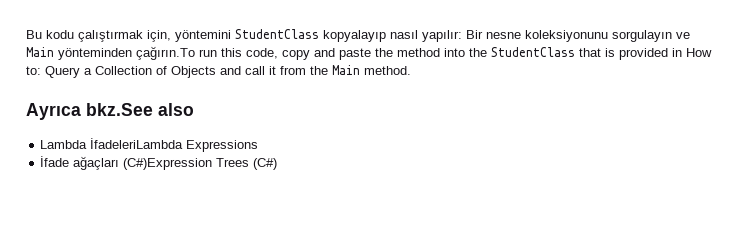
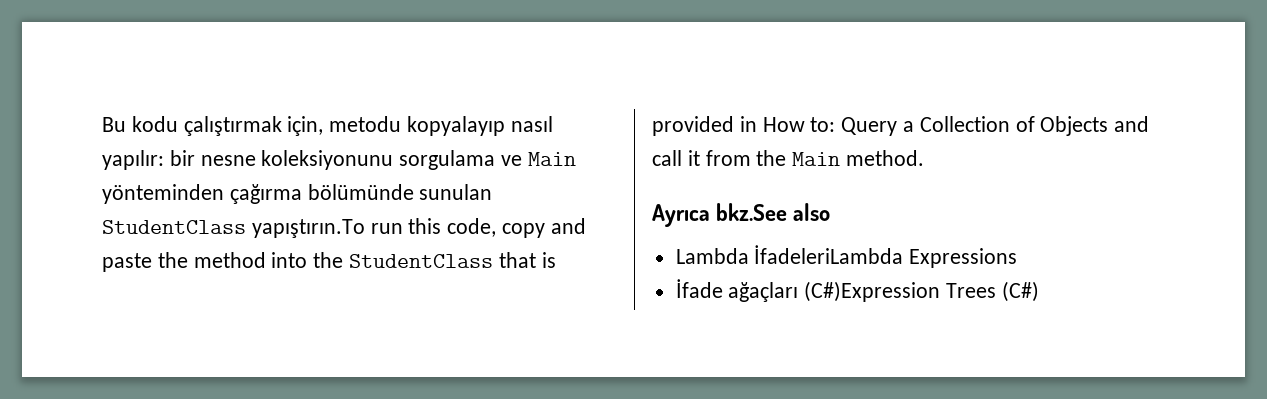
- Bu kodu çalıştırmak için, yöntemini StudentClass kopyalayıp nasıl yapılır: Bir nesne koleksiyonunu sorgulayın ve Main yönteminden çağırın.To run this code, copy and paste the method into the StudentClass that is provided in How to: Query a Collection of Objects and call it from the Main method.
+ Bu kodu çalıştırmak için, metodu kopyalayıp nasıl yapılır: bir nesne koleksiyonunu sorgulama ve Main yönteminden çağırma bölümünde sunulan StudentClass yapıştırın.To run this code, copy and paste the method into the StudentClass that is provided in How to: Query a Collection of Objects and call it from the Main method.

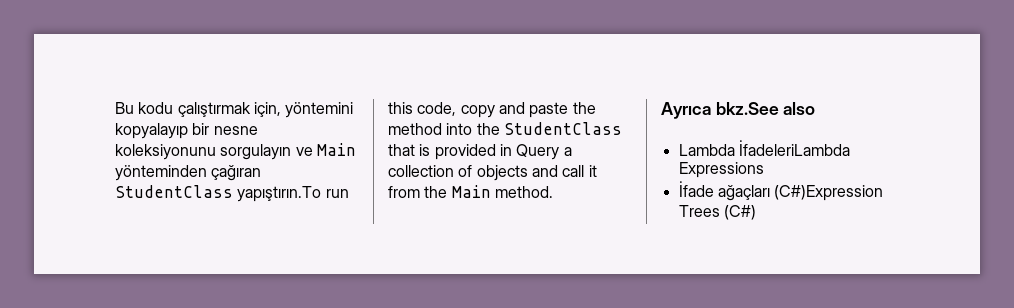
- Bu kodu çalıştırmak için, metodu kopyalayıp nasıl yapılır: bir nesne koleksiyonunu sorgulama ve Main yönteminden çağırma bölümünde sunulan StudentClass yapıştırın.To run this code, copy and paste the method into the StudentClass that is provided in How to: Query a Collection of Objects and call it from the Main method.
+ Bu kodu çalıştırmak için, yöntemini kopyalayıp bir nesne koleksiyonunu sorgulayın ve Main yönteminden çağıran StudentClass yapıştırın.To run this code, copy and paste the method into the StudentClass that is provided in Query a collection of objects and call it from the Main method.

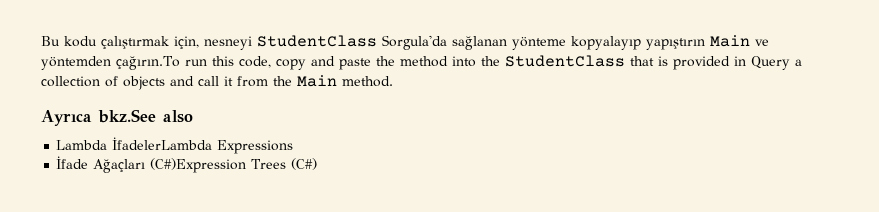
- Bu kodu çalıştırmak için, yöntemini kopyalayıp bir nesne koleksiyonunu sorgulayın ve Main yönteminden çağıran StudentClass yapıştırın.To run this code, copy and paste the method into the StudentClass that is provided in Query a collection of objects and call it from the Main method.
+ Bu kodu çalıştırmak için, nesneyi StudentClass Sorgula'da sağlanan yönteme kopyalayıp yapıştırın Main ve yöntemden çağırın.To run this code, copy and paste the method into the StudentClass that is provided in Query a collection of objects and call it from the Main method.
- Lambda İfadeleriLambda Expressions
+ Lambda İfadelerLambda Expressions
- İfade ağaçları (C#)Expression Trees (C#)
+ İfade Ağaçları (C#)Expression Trees (C#)

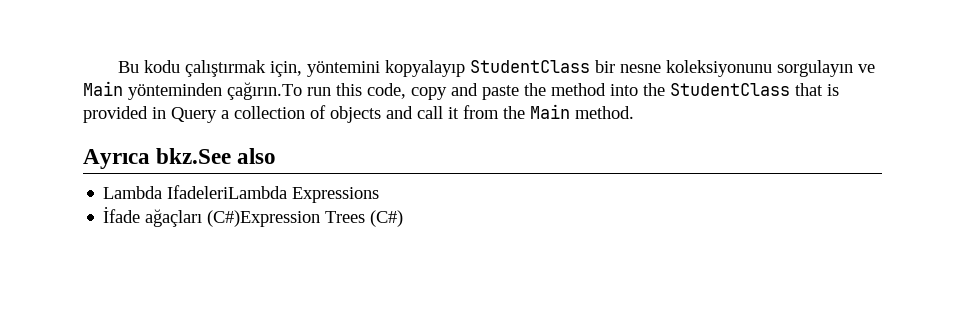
- Bu kodu çalıştırmak için, nesneyi StudentClass Sorgula'da sağlanan yönteme kopyalayıp yapıştırın Main ve yöntemden çağırın.To run this code, copy and paste the method into the StudentClass that is provided in Query a collection of objects and call it from the Main method.
+ Bu kodu çalıştırmak için, yöntemini kopyalayıp StudentClass bir nesne koleksiyonunu sorgulayın ve Main yönteminden çağırın.To run this code, copy and paste the method into the StudentClass that is provided in Query a collection of objects and call it from the Main method.
- Lambda İfadelerLambda Expressions
+ Lambda IfadeleriLambda Expressions
- İfade Ağaçları (C#)Expression Trees (C#)
+ İfade ağaçları (C#)Expression Trees (C#)

